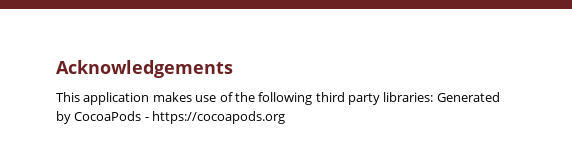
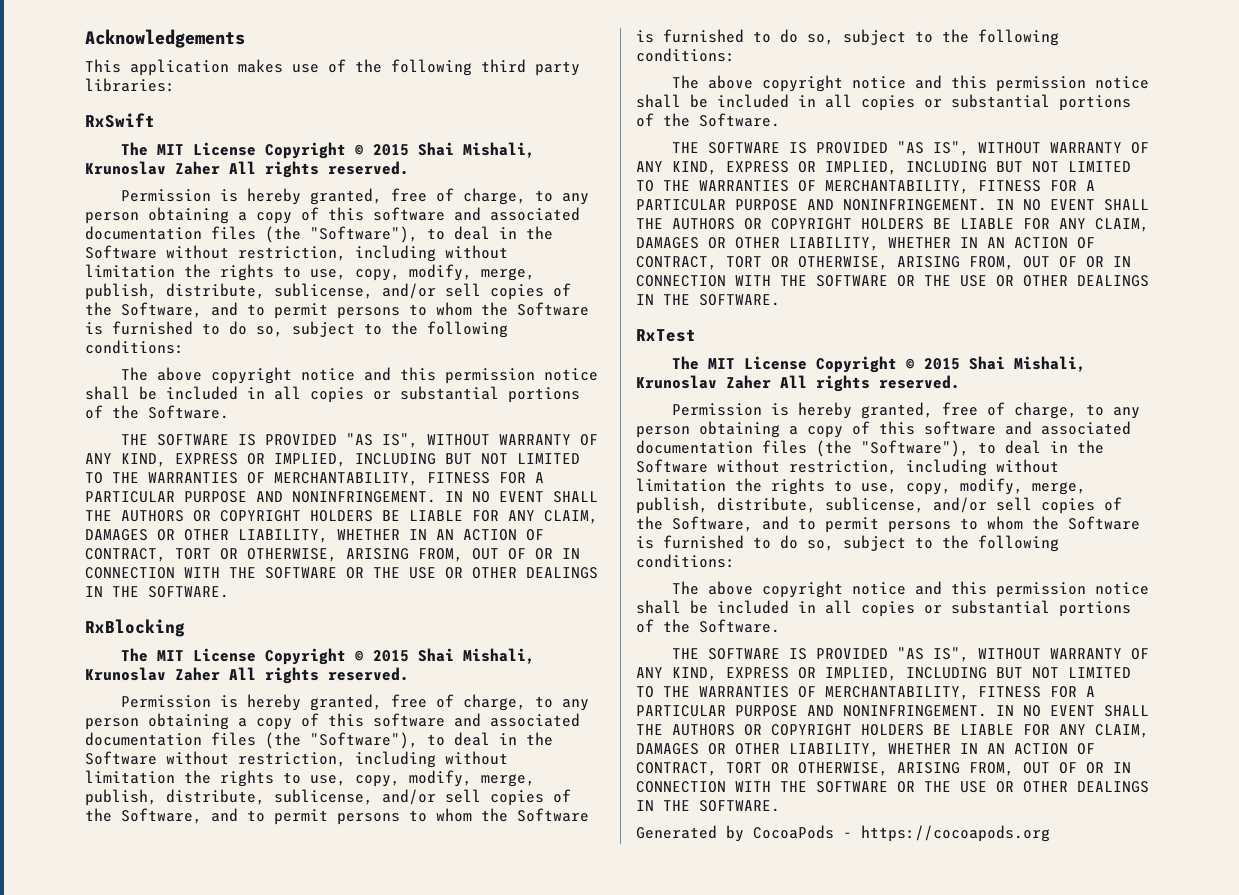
- This application makes use of the following third party libraries: Generated by CocoaPods - https://cocoapods.org
+ This application makes use of the following third party libraries:
+ RxSwift
+ The MIT License Copyright © 2015 Shai Mishali, Krunoslav Zaher All rights reserved.
+ Permission is hereby granted, free of charge, to any person obtaining a copy of this software and associated documentation files (the "Software"), to deal in the Software without restriction, including without limitation the rights to use, copy, modify, merge, publish, distribute, sublicense, and/or sell copies of the Software, and to permit persons to whom the Software is furnished to do so, subject to the following conditions:
+ The above copyright notice and this permission notice shall be included in all copies or substantial portions of the Software.
+ THE SOFTWARE IS PROVIDED "AS IS", WITHOUT WARRANTY OF ANY KIND, EXPRESS OR IMPLIED, INCLUDING BUT NOT LIMITED TO THE WARRANTIES OF MERCHANTABILITY, FITNESS FOR A PARTICULAR PURPOSE AND NONINFRINGEMENT. IN NO EVENT SHALL THE AUTHORS OR COPYRIGHT HOLDERS BE LIABLE FOR ANY CLAIM, DAMAGES OR OTHER LIABILITY, WHETHER IN AN ACTION OF CONTRACT, TORT OR OTHERWISE, ARISING FROM, OUT OF OR IN CONNECTION WITH THE SOFTWARE OR THE USE OR OTHER DEALINGS IN THE SOFTWARE.
+ RxBlocking
+ The MIT License Copyright © 2015 Shai Mishali, Krunoslav Zaher All rights reserved.
+ Permission is hereby granted, free of charge, to any person obtaining a copy of this software and associated documentation files (the "Software"), to deal in the Software without restriction, including without limitation the rights to use, copy, modify, merge, publish, distribute, sublicense, and/or sell copies of the Software, and to permit persons to whom the Software is furnished to do so, subject to the following conditions:
+ The above copyright notice and this permission notice shall be included in all copies or substantial portions of the Software.
+ THE SOFTWARE IS PROVIDED "AS IS", WITHOUT WARRANTY OF ANY KIND, EXPRESS OR IMPLIED, INCLUDING BUT NOT LIMITED TO THE WARRANTIES OF MERCHANTABILITY, FITNESS FOR A PARTICULAR PURPOSE AND NONINFRINGEMENT. IN NO EVENT SHALL THE AUTHORS OR COPYRIGHT HOLDERS BE LIABLE FOR ANY CLAIM, DAMAGES OR OTHER LIABILITY, WHETHER IN AN ACTION OF CONTRACT, TORT OR OTHERWISE, ARISING FROM, OUT OF OR IN CONNECTION WITH THE SOFTWARE OR THE USE OR OTHER DEALINGS IN THE SOFTWARE.
+ RxTest
+ The MIT License Copyright © 2015 Shai Mishali, Krunoslav Zaher All rights reserved.
+ Permission is hereby granted, free of charge, to any person obtaining a copy of this software and associated documentation files (the "Software"), to deal in the Software without restriction, including without limitation the rights to use, copy, modify, merge, publish, distribute, sublicense, and/or sell copies of the Software, and to permit persons to whom the Software is furnished to do so, subject to the following conditions:
+ The above copyright notice and this permission notice shall be included in all copies or substantial portions of the Software.
+ THE SOFTWARE IS PROVIDED "AS IS", WITHOUT WARRANTY OF ANY KIND, EXPRESS OR IMPLIED, INCLUDING BUT NOT LIMITED TO THE WARRANTIES OF MERCHANTABILITY, FITNESS FOR A PARTICULAR PURPOSE AND NONINFRINGEMENT. IN NO EVENT SHALL THE AUTHORS OR COPYRIGHT HOLDERS BE LIABLE FOR ANY CLAIM, DAMAGES OR OTHER LIABILITY, WHETHER IN AN ACTION OF CONTRACT, TORT OR OTHERWISE, ARISING FROM, OUT OF OR IN CONNECTION WITH THE SOFTWARE OR THE USE OR OTHER DEALINGS IN THE SOFTWARE.
+ Generated by CocoaPods - https://cocoapods.org

